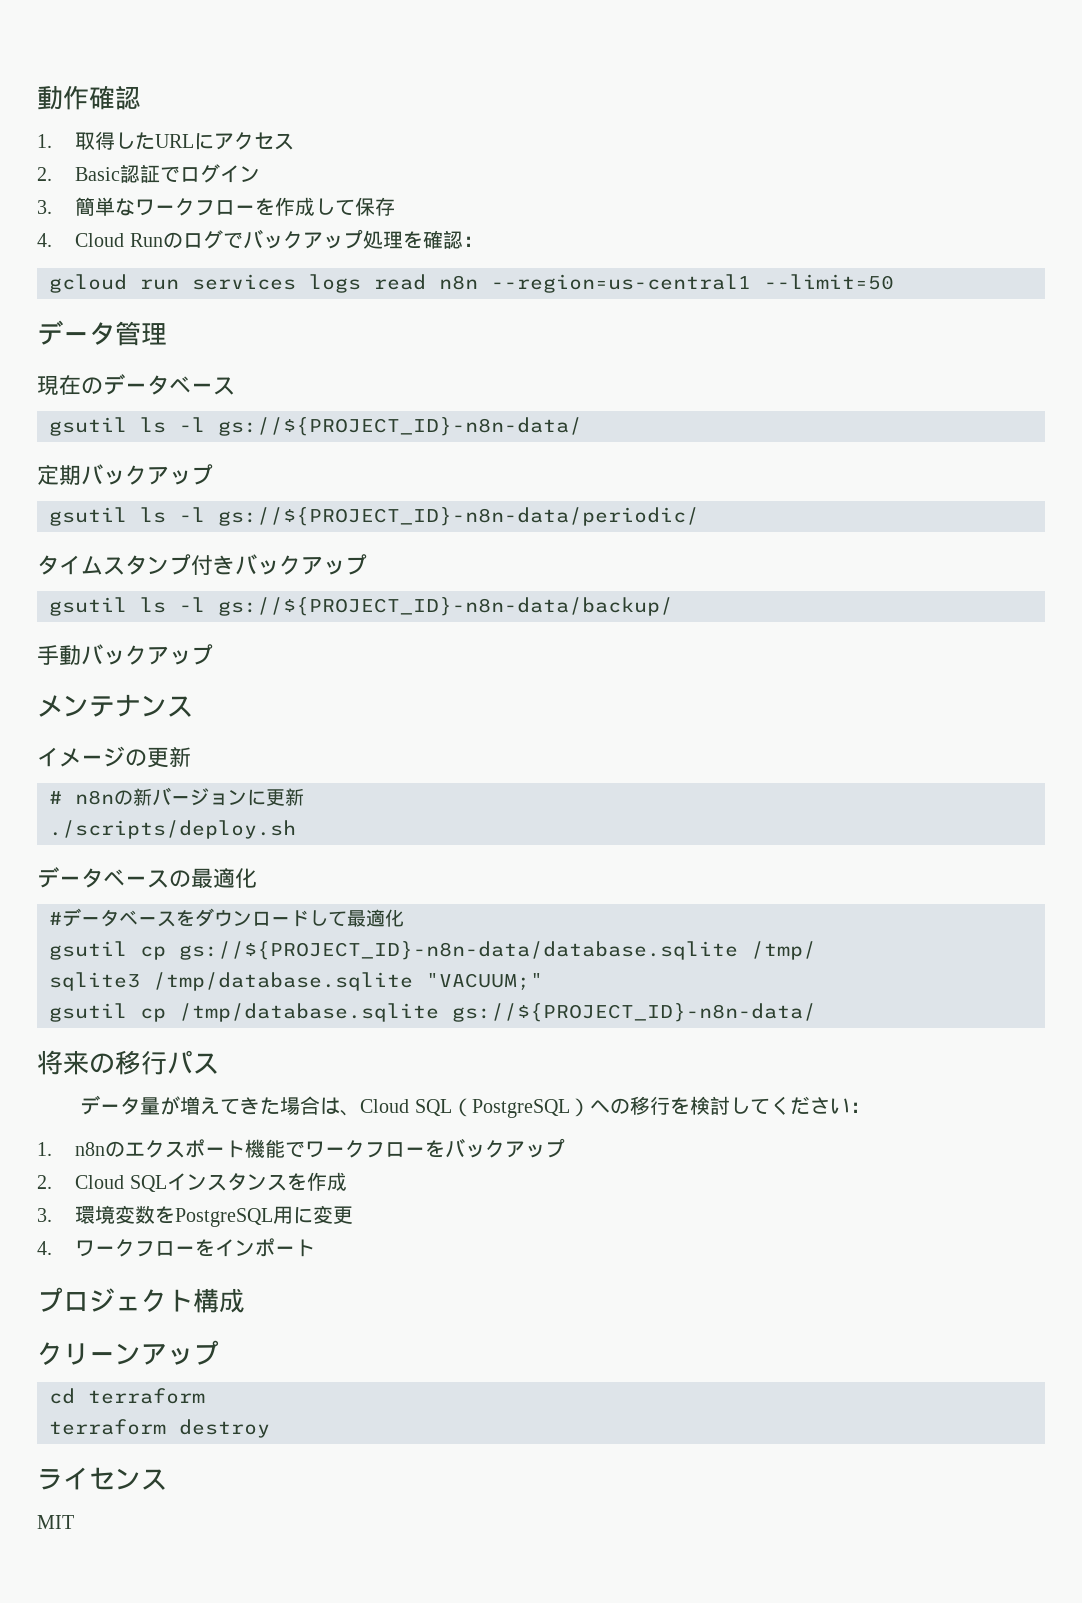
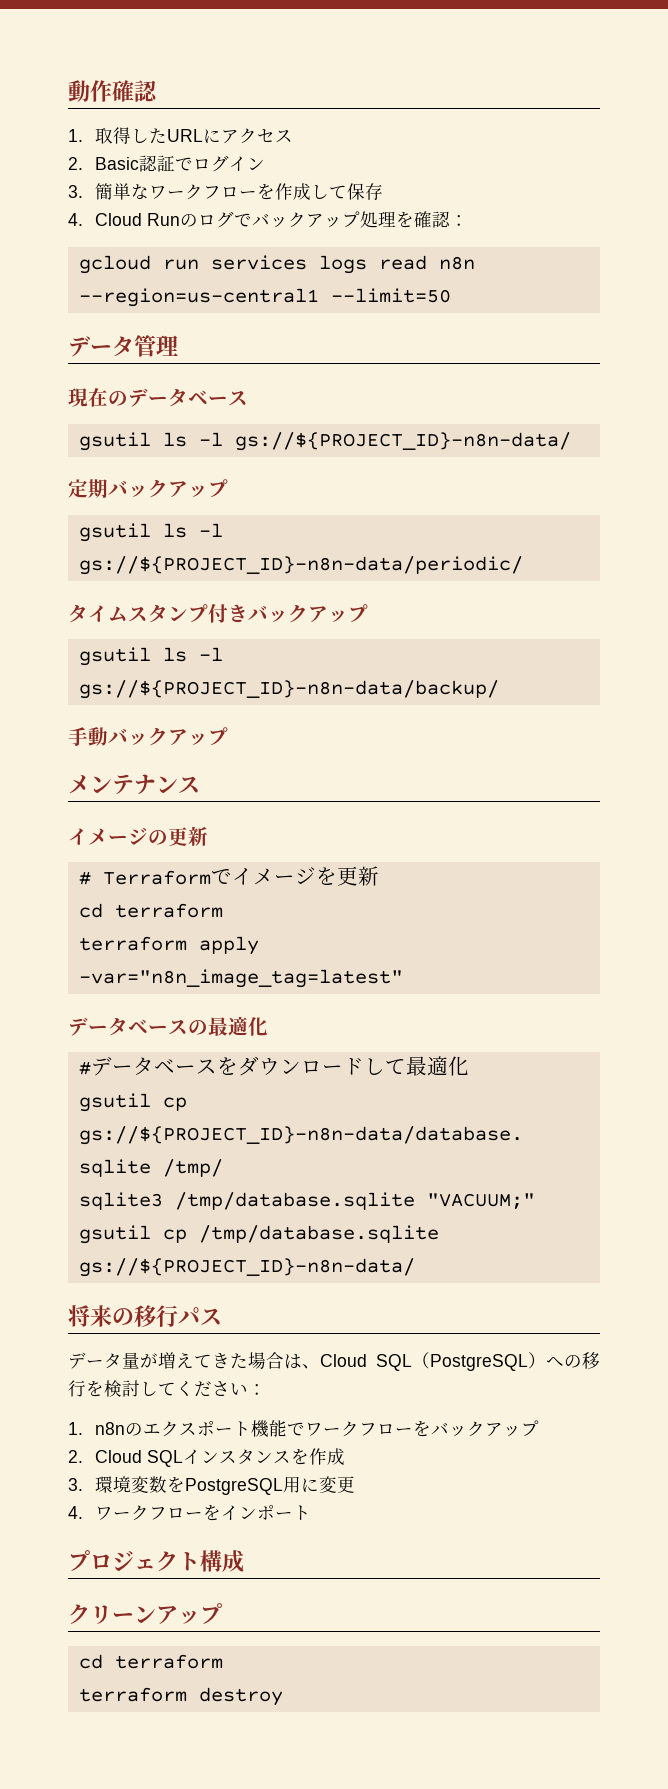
- # n8nの新バージョンに更新
- ./scripts/deploy.sh
+ # Terraformでイメージを更新
+ cd terraform
+ terraform apply -var="n8n_image_tag=latest"
- ライセンス
- MIT

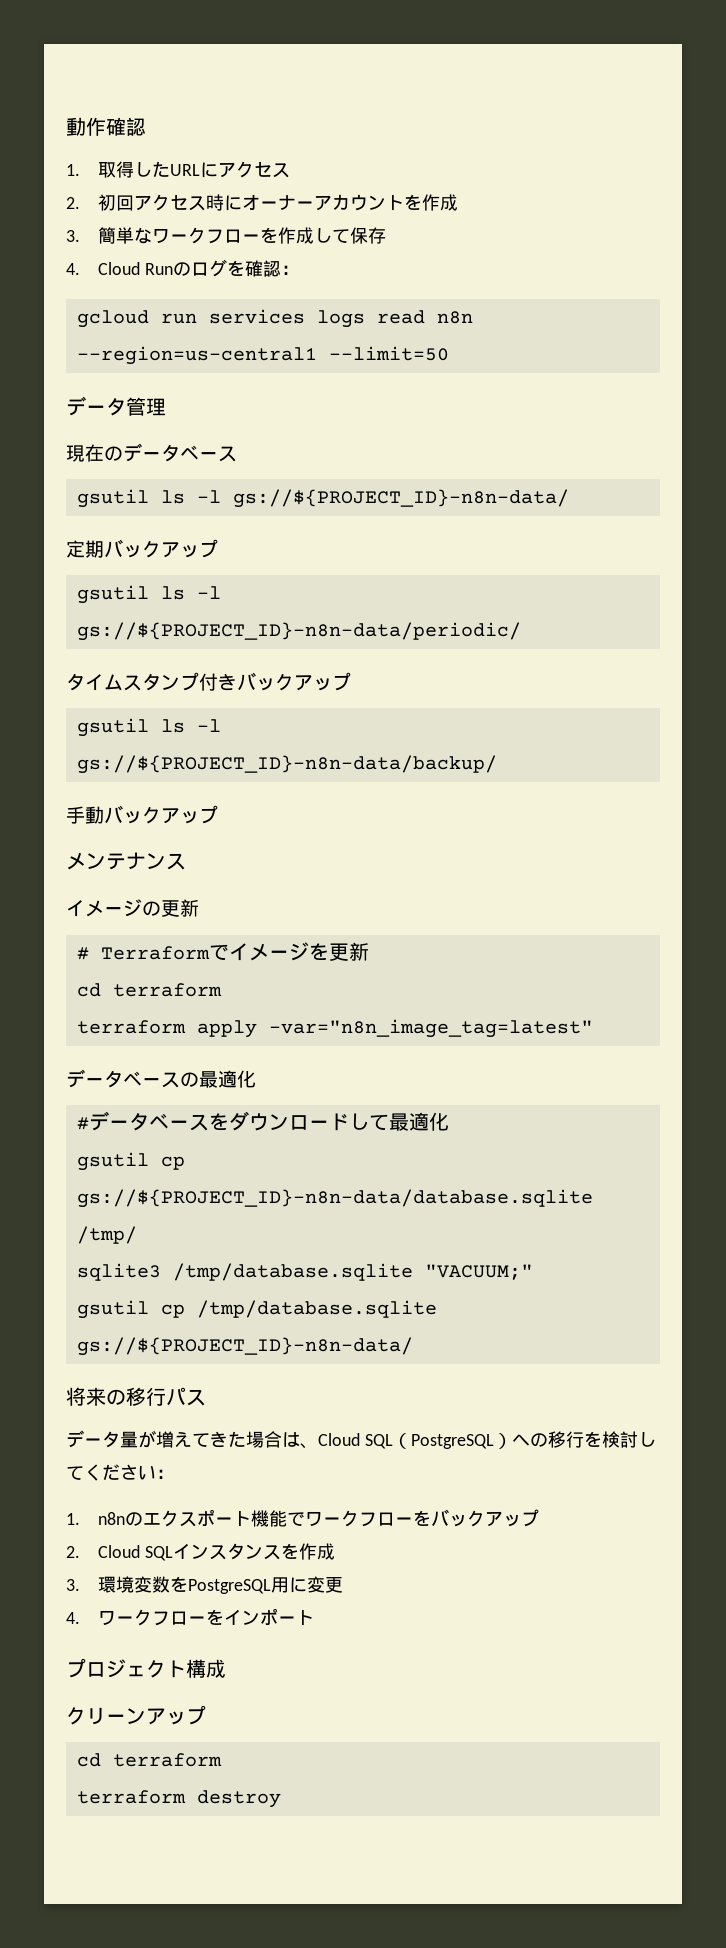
- 2. Basic認証でログイン
+ 2.初回アクセス時にオーナーアカウントを作成
- 4. Cloud Runのログでバックアップ処理を確認：
+ 4. Cloud Runのログを確認：

